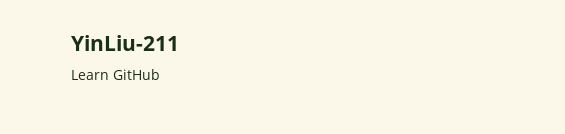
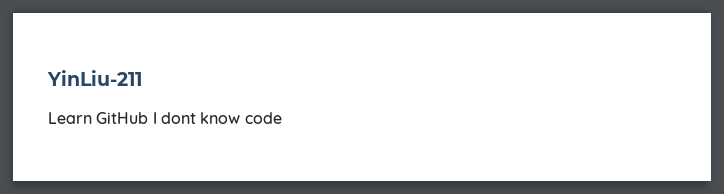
- Learn GitHub
+ Learn GitHub I dont know code

